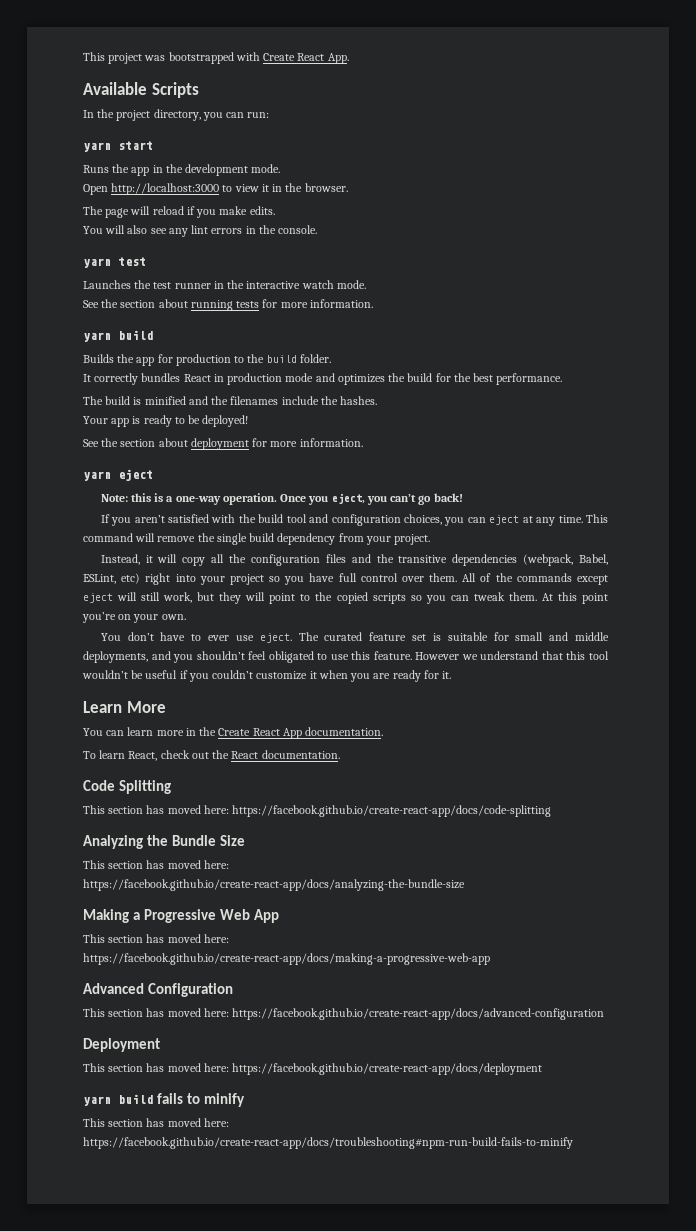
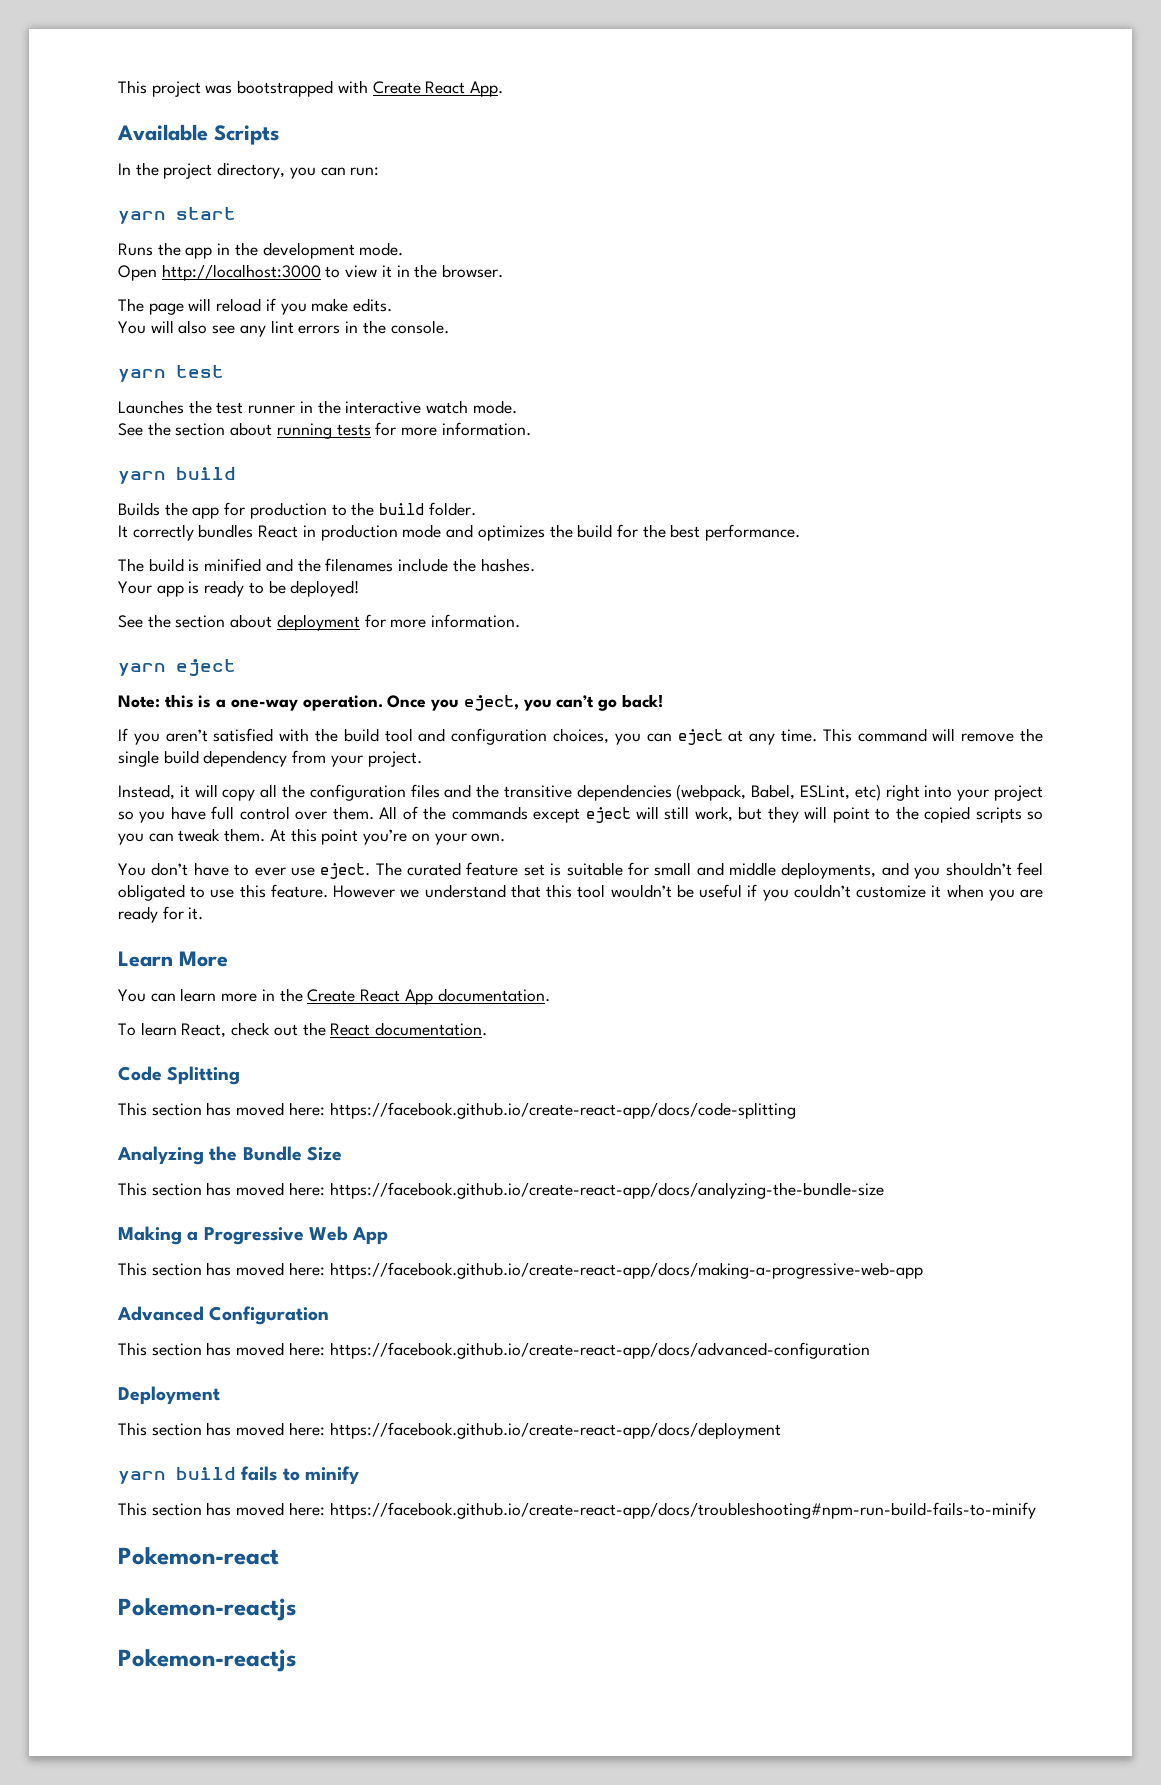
+ Pokemon-react
+ Pokemon-reactjs
+ Pokemon-reactjs

